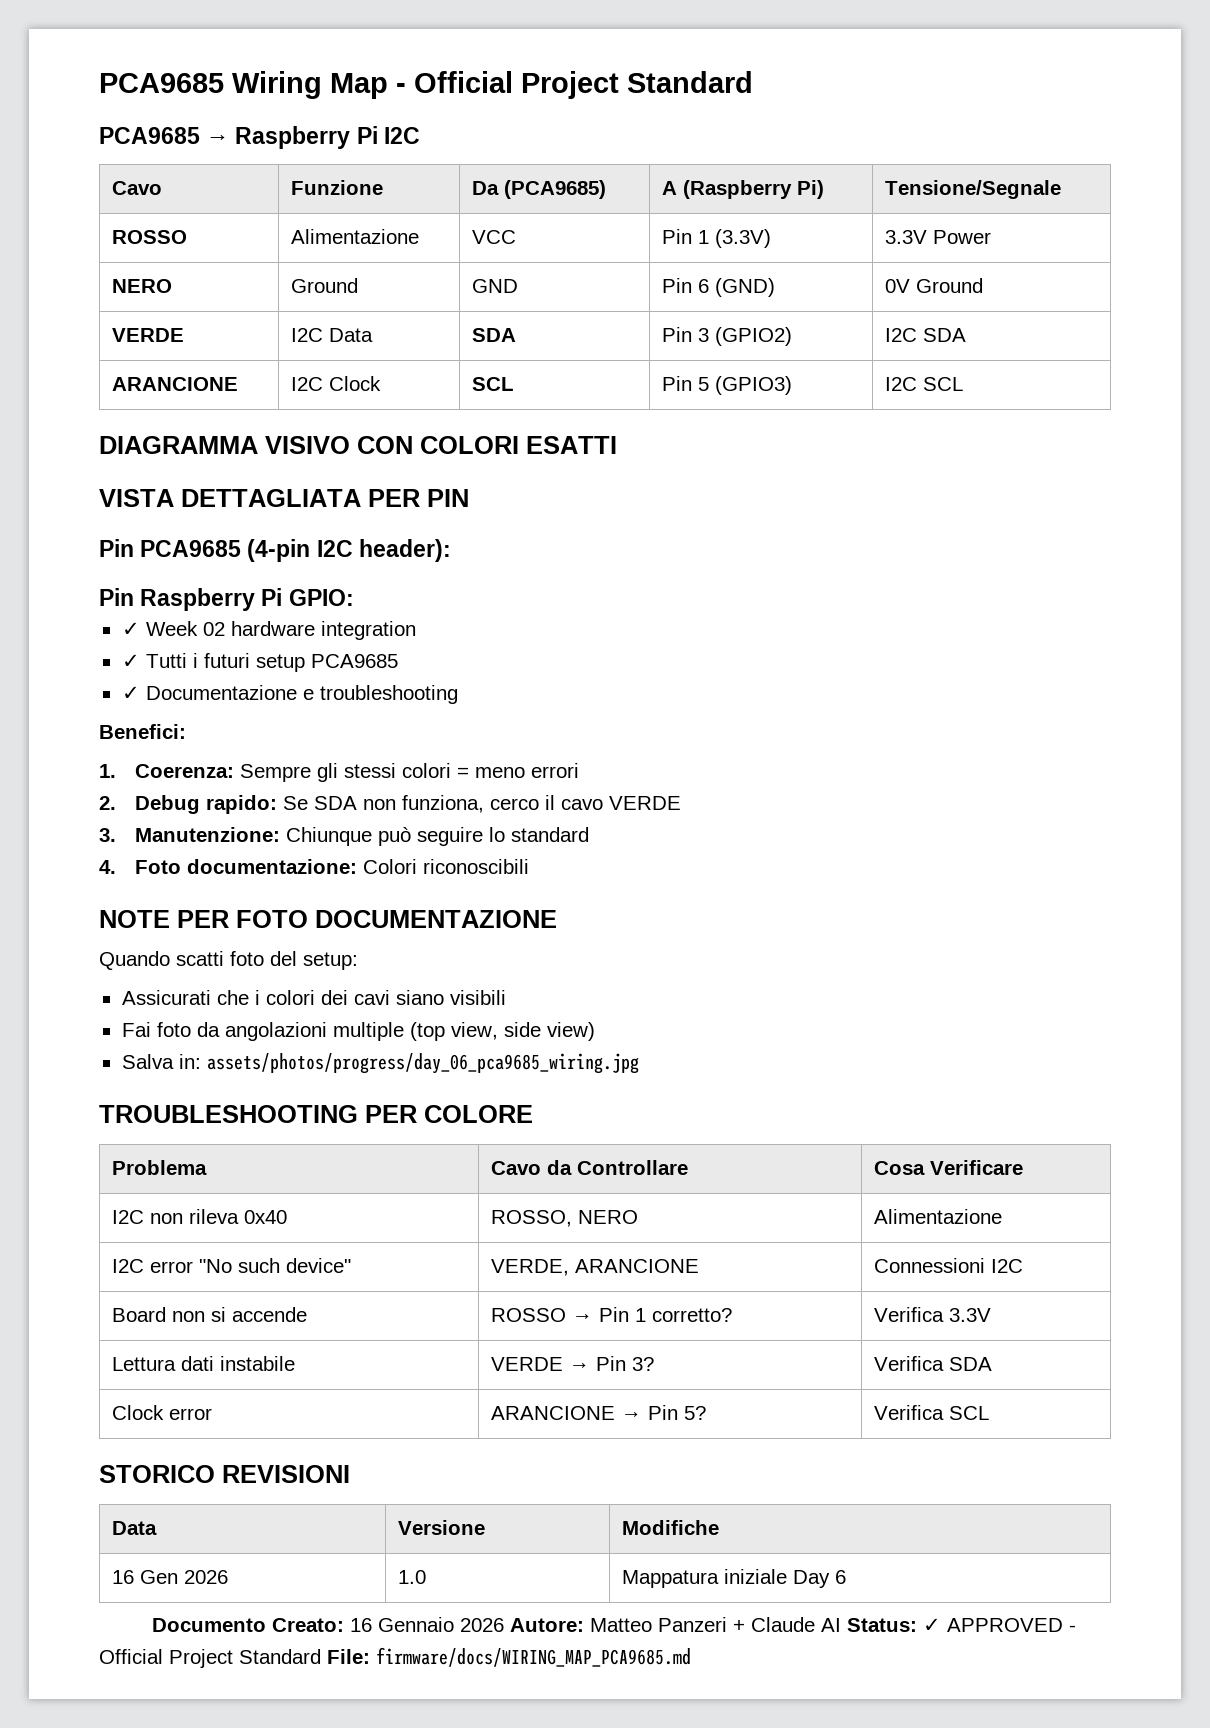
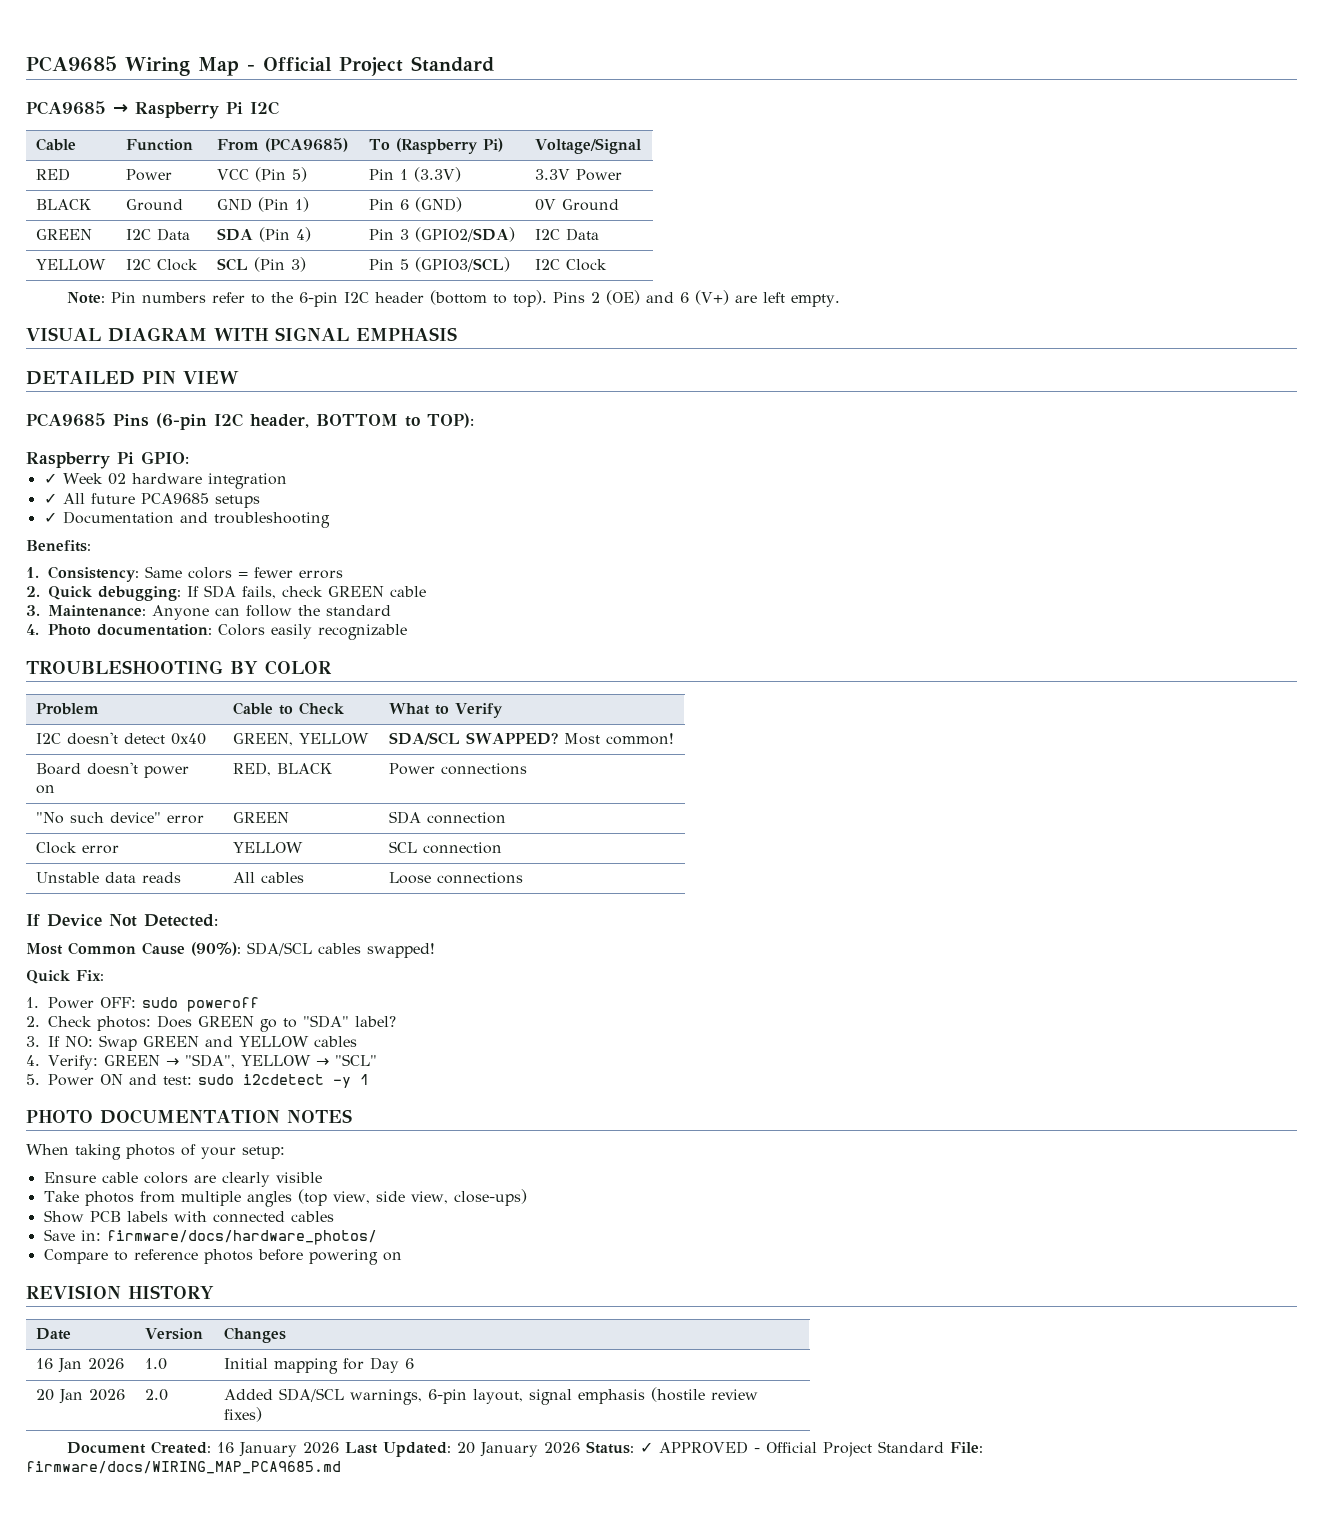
- Cavo | Funzione | Da (PCA9685) | A (Raspberry Pi) | Tensione/Segnale
- ROSSO | Alimentazione | VCC | Pin 1 (3.3V) | 3.3V Power
+ Cable | Function | From (PCA9685) | To (Raspberry Pi) | Voltage/Signal
+ RED | Power | VCC (Pin 5) | Pin 1 (3.3V) | 3.3V Power
- NERO | Ground | GND | Pin 6 (GND) | 0V Ground
+ BLACK | Ground | GND (Pin 1) | Pin 6 (GND) | 0V Ground
- VERDE | I2C Data | SDA | Pin 3 (GPIO2) | I2C SDA
- ARANCIONE | I2C Clock | SCL | Pin 5 (GPIO3) | I2C SCL
- DIAGRAMMA VISIVO CON COLORI ESATTI
- VISTA DETTAGLIATA PER PIN
- Pin PCA9685 (4-pin I2C header):
- Pin Raspberry Pi GPIO:
+ GREEN | I2C Data | SDA (Pin 4) | Pin 3 (GPIO2/SDA) | I2C Data
+ YELLOW | I2C Clock | SCL (Pin 3) | Pin 5 (GPIO3/SCL) | I2C Clock
+ Note: Pin numbers refer to the 6-pin I2C header (bottom to top). Pins 2 (OE) and 6 (V+) are left empty.
+ VISUAL DIAGRAM WITH SIGNAL EMPHASIS
+ DETAILED PIN VIEW
+ PCA9685 Pins (6-pin I2C header, BOTTOM to TOP):
+ Raspberry Pi GPIO:
- ✓ Tutti i futuri setup PCA9685
- ✓ Documentazione e troubleshooting
+ ✓ All future PCA9685 setups
+ ✓ Documentation and troubleshooting
- Benefici:
- 1. Coerenza: Sempre gli stessi colori = meno errori
- 2. Debug rapido: Se SDA non funziona, cerco il cavo VERDE
- 3. Manutenzione: Chiunque può seguire lo standard
- 4. Foto documentazione: Colori riconoscibili
- NOTE PER FOTO DOCUMENTAZIONE
- Quando scatti foto del setup:
- Assicurati che i colori dei cavi siano visibili
- Fai foto da angolazioni multiple (top view, side view)
- Salva in: assets/photos/progress/day_06_pca9685_wiring.jpg
- TROUBLESHOOTING PER COLORE
- Problema | Cavo da Controllare | Cosa Verificare
- I2C non rileva 0x40 | ROSSO, NERO | Alimentazione
- I2C error "No such device" | VERDE, ARANCIONE | Connessioni I2C
- Board non si accende | ROSSO → Pin 1 corretto? | Verifica 3.3V
- Lettura dati instabile | VERDE → Pin 3? | Verifica SDA
+ Benefits:
+ 1. Consistency: Same colors = fewer errors
+ 2. Quick debugging: If SDA fails, check GREEN cable
+ 3. Maintenance: Anyone can follow the standard
+ 4. Photo documentation: Colors easily recognizable
+ TROUBLESHOOTING BY COLOR
+ Problem | Cable to Check | What to Verify
+ I2C doesn't detect 0x40 | GREEN, YELLOW | SDA/SCL SWAPPED? Most common!
+ Board doesn't power on | RED, BLACK | Power connections
+ "No such device" error | GREEN | SDA connection
- Clock error | ARANCIONE → Pin 5? | Verifica SCL
- STORICO REVISIONI
- Data | Versione | Modifiche
- 16 Gen 2026 | 1.0 | Mappatura iniziale Day 6
+ Clock error | YELLOW | SCL connection
+ Unstable data reads | All cables | Loose connections
+ If Device Not Detected:
+ Most Common Cause (90%): SDA/SCL cables swapped!
+ Quick Fix:
+ 1. Power OFF: sudo poweroff
+ 2. Check photos: Does GREEN go to "SDA" label?
+ 3. If NO: Swap GREEN and YELLOW cables
+ 4. Verify: GREEN → "SDA", YELLOW → "SCL"
+ 5. Power ON and test: sudo i2cdetect -y 1
+ PHOTO DOCUMENTATION NOTES
+ When taking photos of your setup:
+ Ensure cable colors are clearly visible
+ Take photos from multiple angles (top view, side view, close-ups)
+ Show PCB labels with connected cables
+ Save in: firmware/docs/hardware_photos/
+ Compare to reference photos before powering on
+ REVISION HISTORY
+ Date | Version | Changes
+ 16 Jan 2026 | 1.0 | Initial mapping for Day 6
- Documento Creato: 16 Gennaio 2026 Autore: Matteo Panzeri + Claude AI Status: ✓ APPROVED - Official Project Standard File: firmware/docs/WIRING_MAP_PCA9685.md
+ 20 Jan 2026 | 2.0 | Added SDA/SCL warnings, 6-pin layout, signal emphasis (hostile review fixes)
+ Document Created: 16 January 2026 Last Updated: 20 January 2026 Status: ✓ APPROVED - Official Project Standard File: firmware/docs/WIRING_MAP_PCA9685.md

